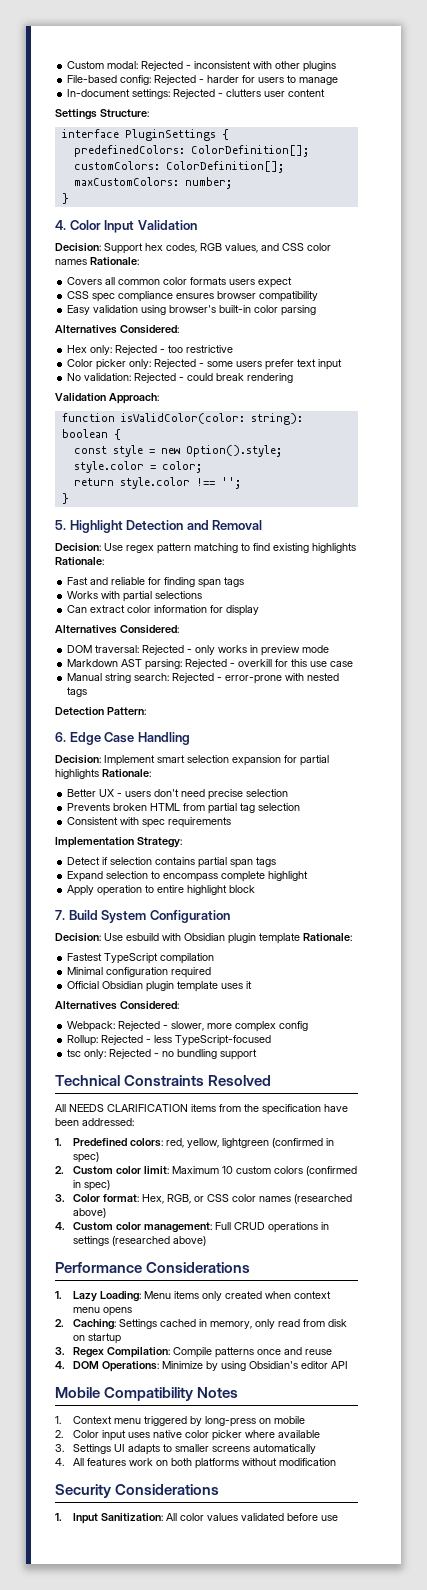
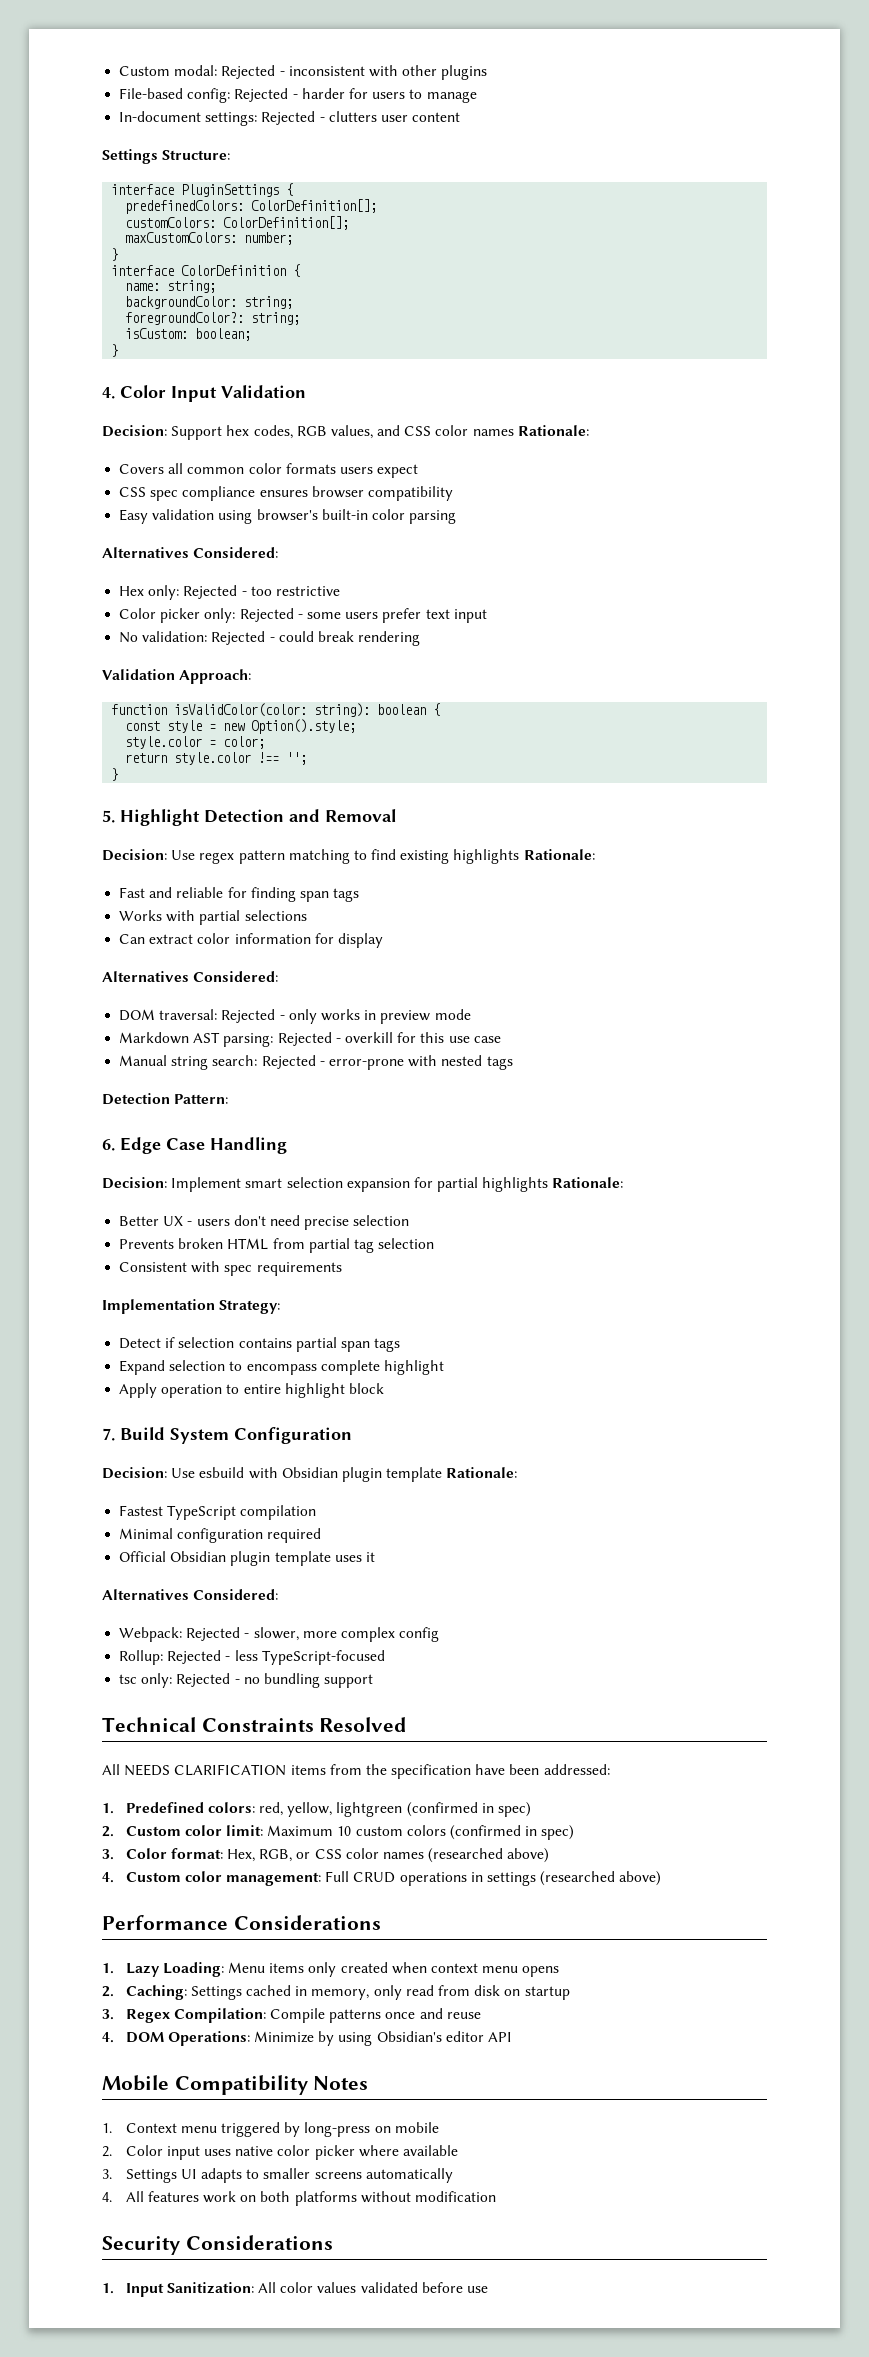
+ interface ColorDefinition {
+ name: string;
+ backgroundColor: string;
+ foregroundColor?: string;
+ isCustom: boolean;
+ }

